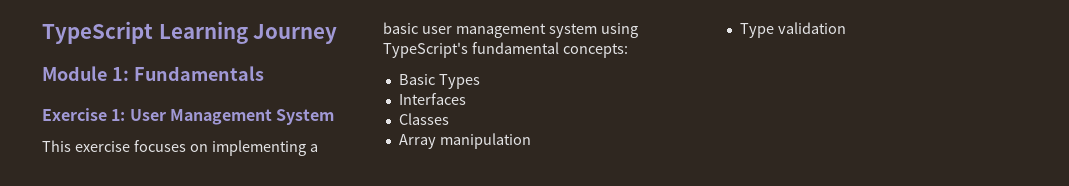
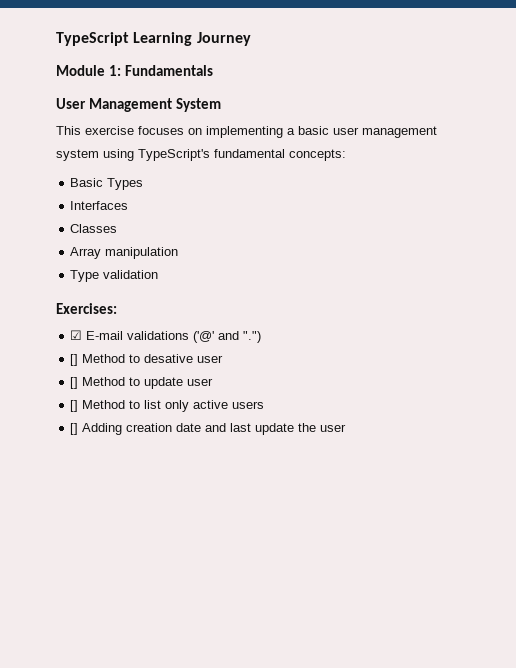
- Exercise 1: User Management System
+ User Management System
+ Exercises:
+ ☑ E-mail validations ('@' and ".")
+ [] Method to desative user
+ [] Method to update user
+ [] Method to list only active users
+ [] Adding creation date and last update the user

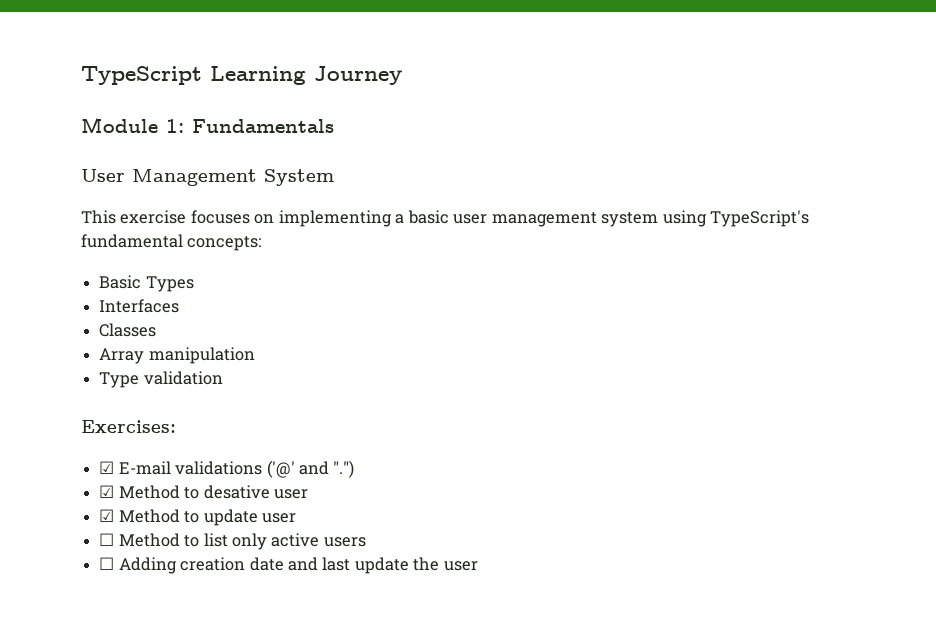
- [] Method to desative user
+ ☑ Method to desative user
- [] Method to update user
+ ☑ Method to update user
- [] Method to list only active users
+ ☐ Method to list only active users
- [] Adding creation date and last update the user
+ ☐ Adding creation date and last update the user

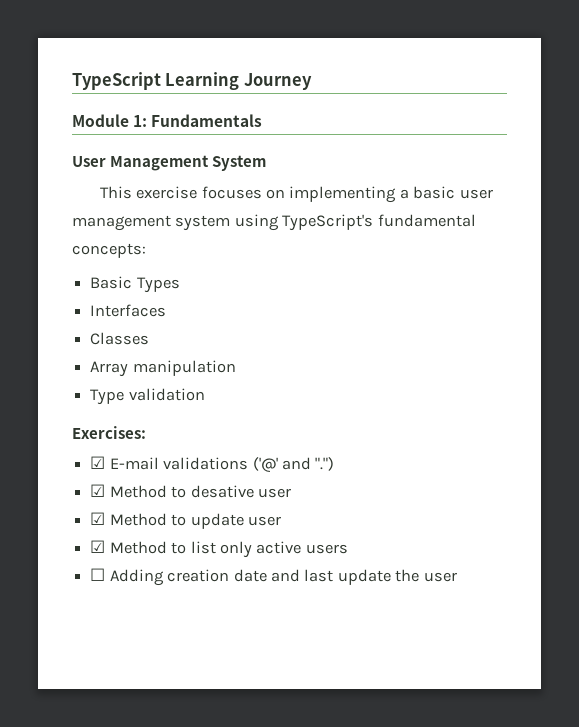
- ☐ Method to list only active users
+ ☑ Method to list only active users

